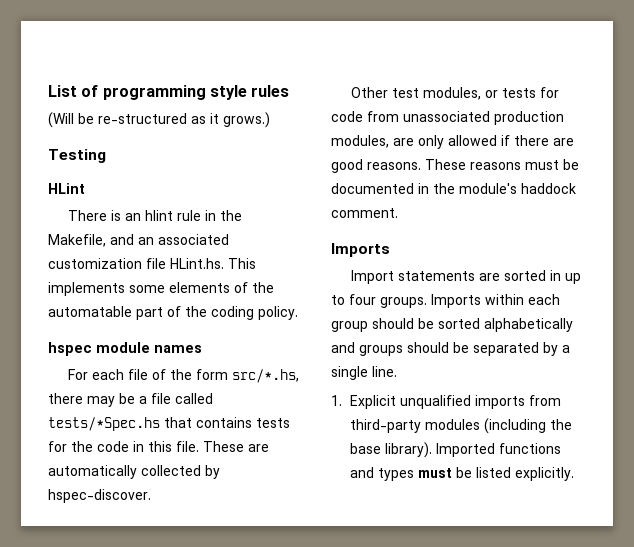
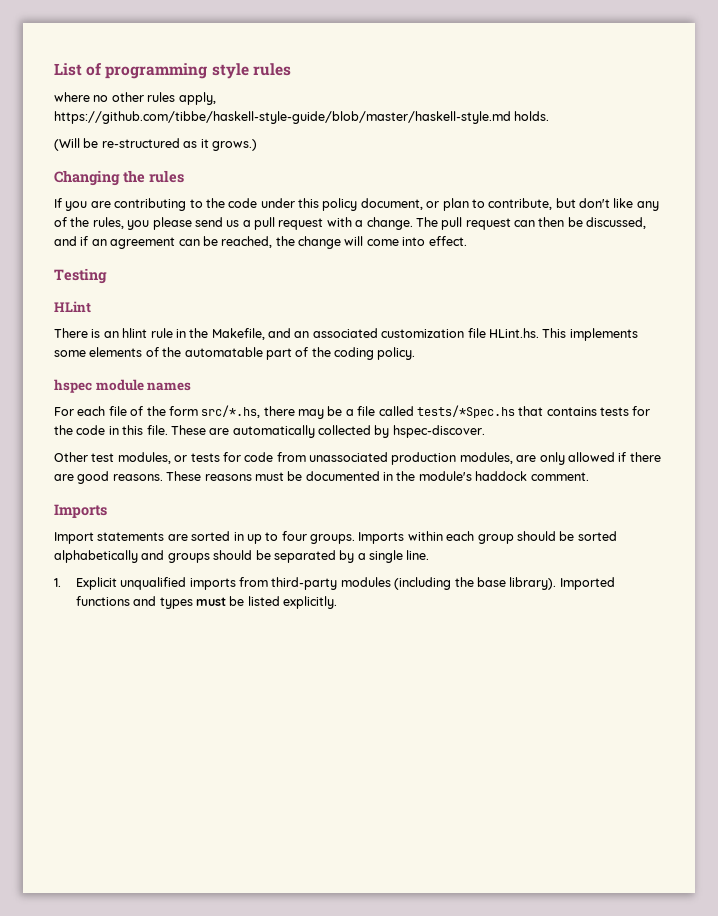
+ where no other rules apply, https://github.com/tibbe/haskell-style-guide/blob/master/haskell-style.md holds.
+ Changing the rules
+ If you are contributing to the code under this policy document, or plan to contribute, but don't like any of the rules, you please send us a pull request with a change. The pull request can then be discussed, and if an agreement can be reached, the change will come into effect.

